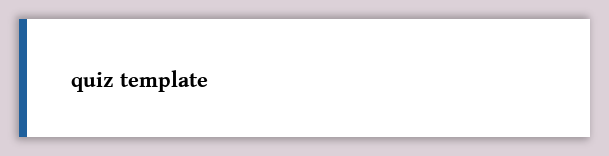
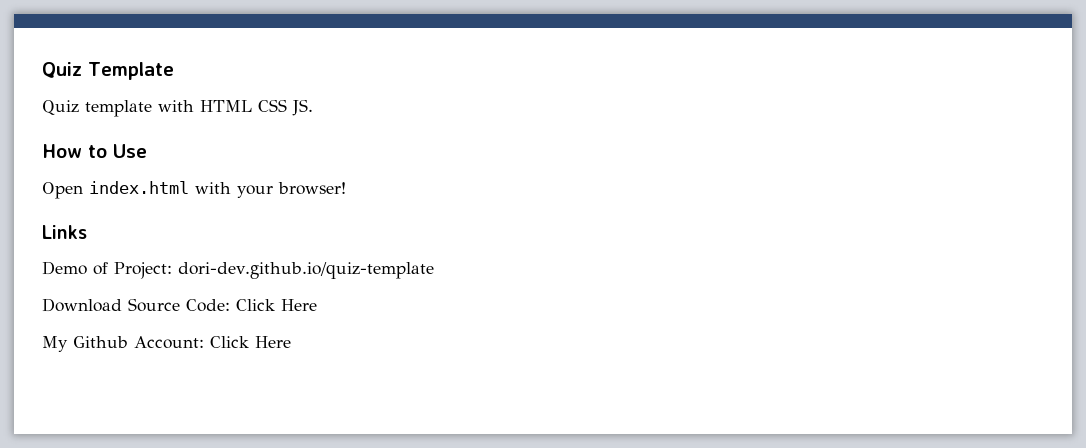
- quiz template
+ Quiz Template
+ Quiz template with HTML CSS JS.
+ How to Use
+ Open index.html with your browser!
+ Links
+ Demo of Project: dori-dev.github.io/quiz-template
+ Download Source Code: Click Here
+ My Github Account: Click Here

